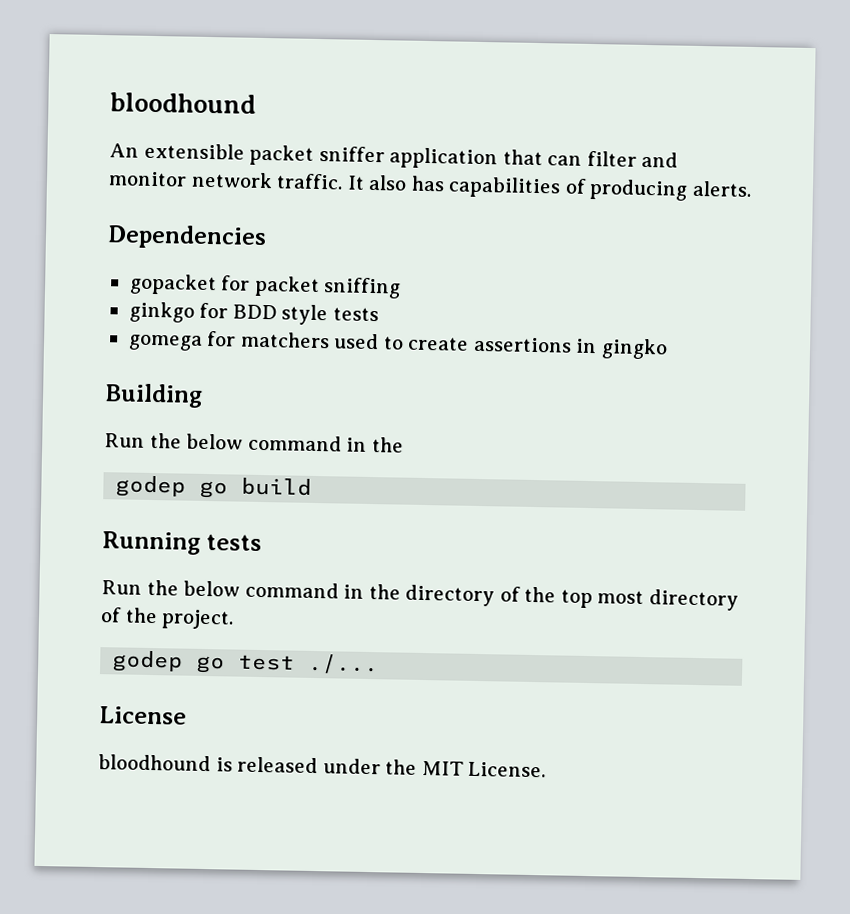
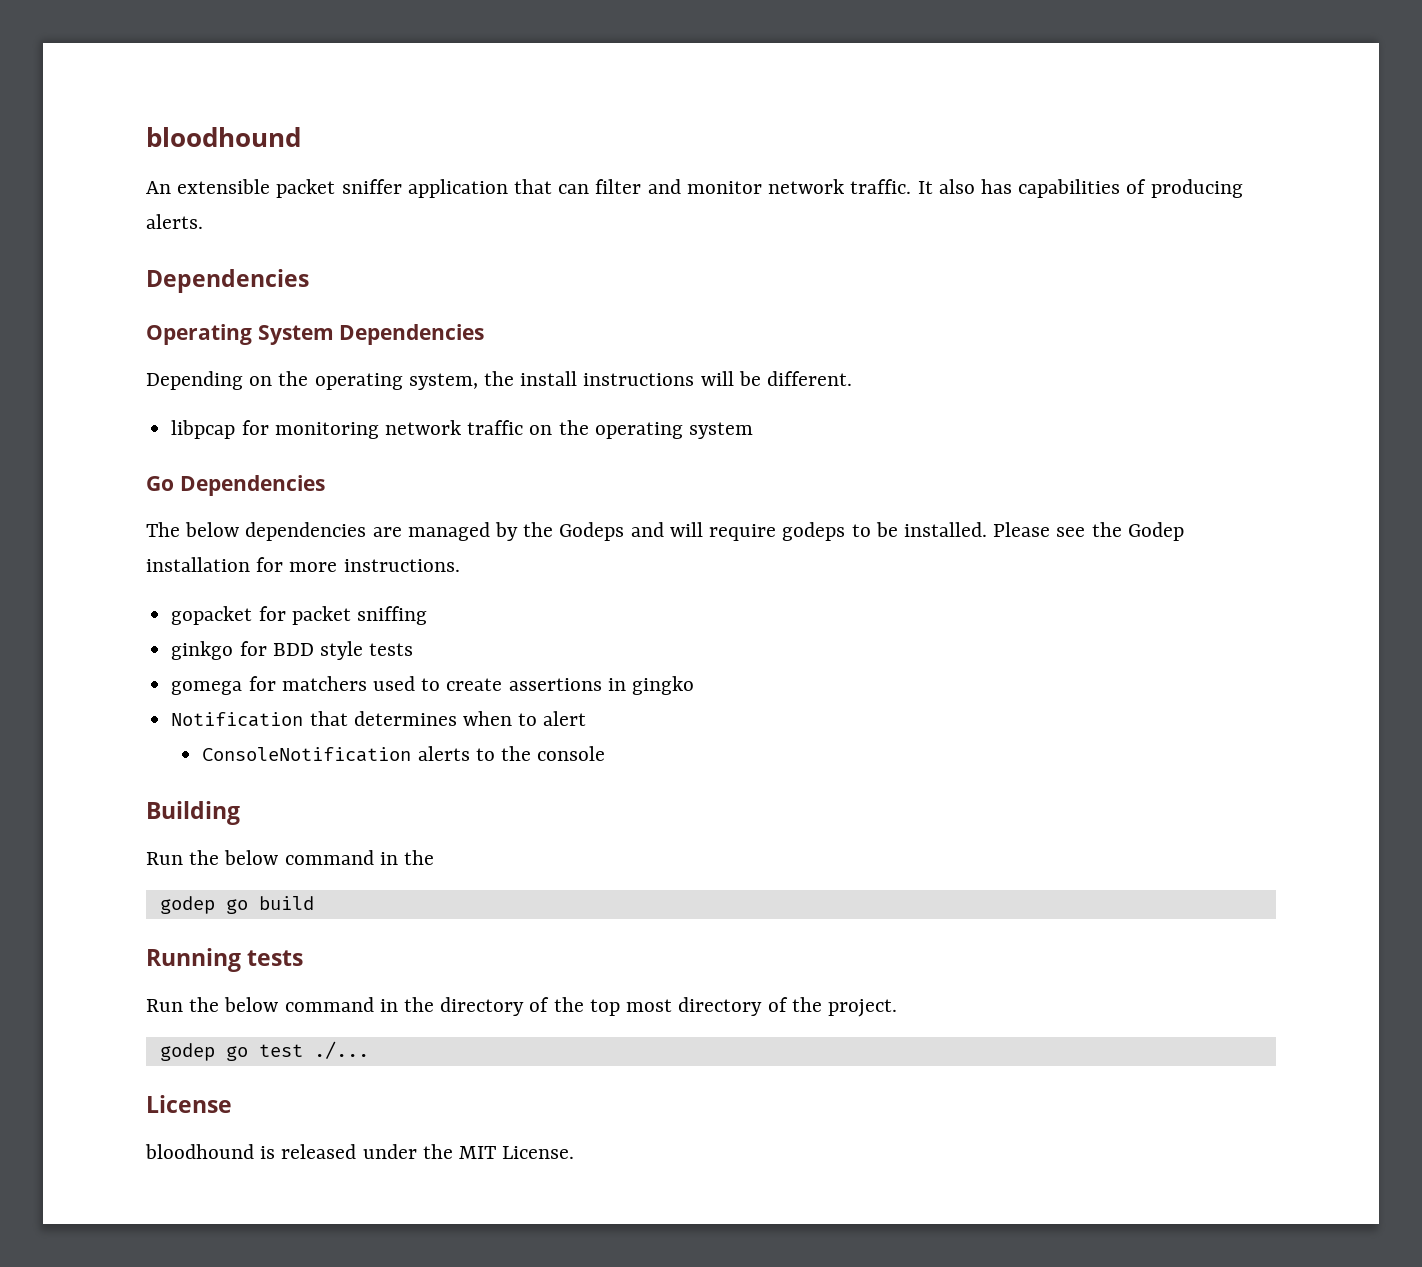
+ Operating System Dependencies
+ Depending on the operating system, the install instructions will be different.
+ libpcap for monitoring network traffic on the operating system
+ Go Dependencies
+ The below dependencies are managed by the Godeps and will require godeps to be installed. Please see the Godep installation for more instructions.
+ Notification that determines when to alert
+ ConsoleNotification alerts to the console

